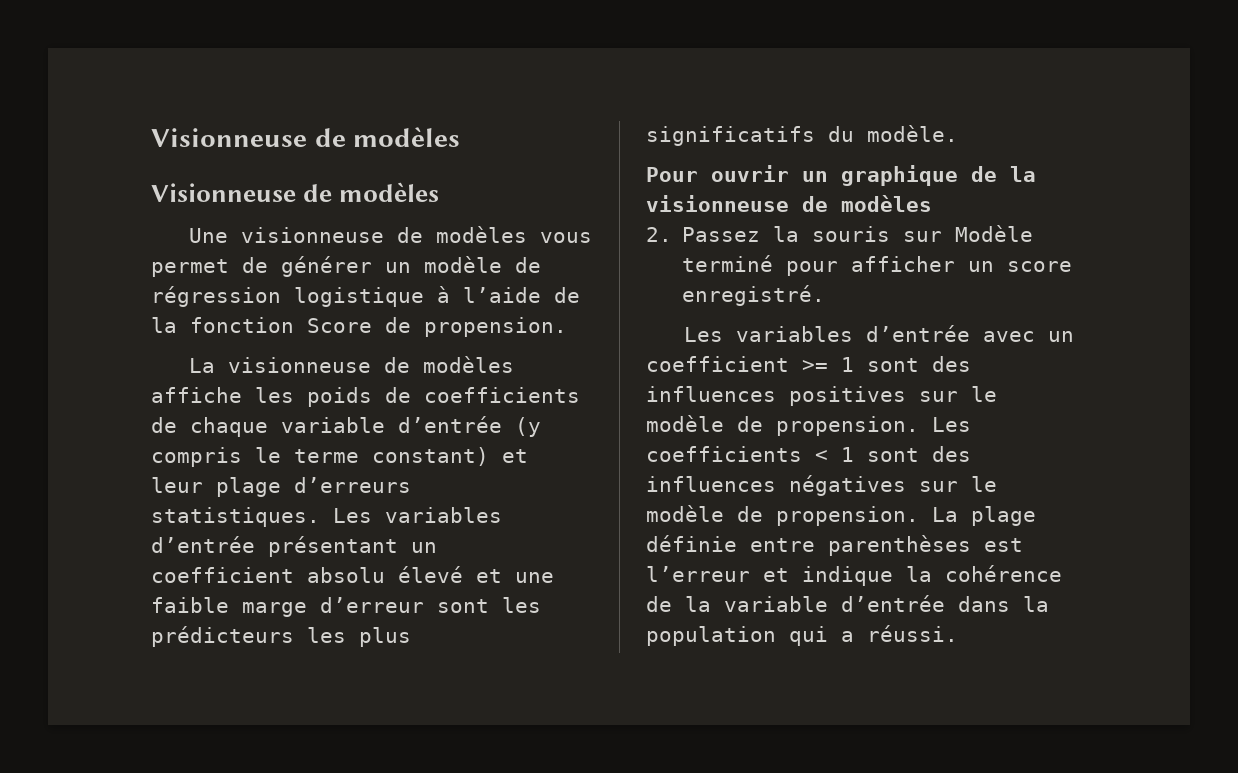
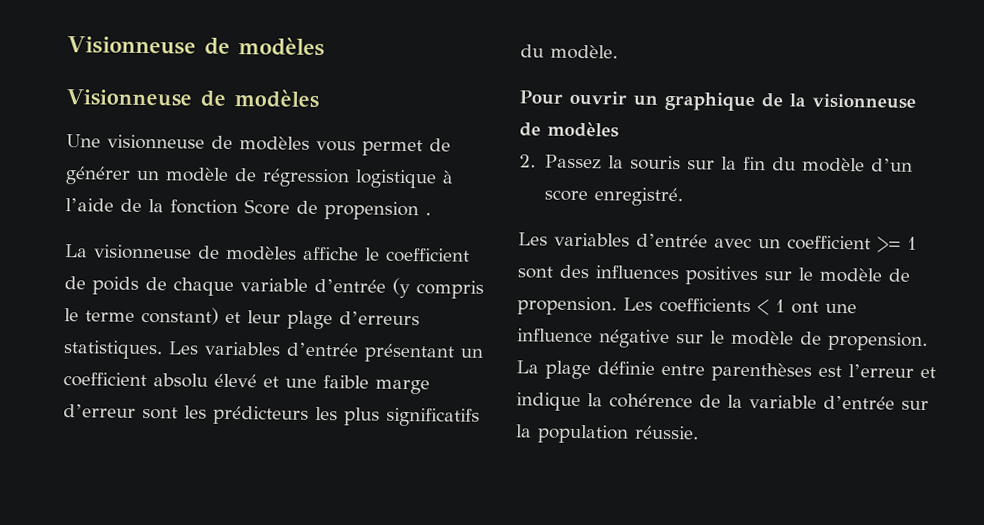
- Une visionneuse de modèles vous permet de générer un modèle de régression logistique à l’aide de la fonction Score de propension.
+ Une visionneuse de modèles vous permet de générer un modèle de régression logistique à l’aide de la fonction Score de propension .
- La visionneuse de modèles affiche les poids de coefficients de chaque variable d’entrée (y compris le terme constant) et leur plage d’erreurs statistiques.
+ La visionneuse de modèles affiche le coefficient de poids de chaque variable d’entrée (y compris le terme constant) et leur plage d’erreurs statistiques.
- 2. Passez la souris sur Modèle terminé pour afficher un score enregistré.
+ 2. Passez la souris sur la fin du modèle d’un score enregistré.
- Les coefficients < 1 sont des influences négatives sur le modèle de propension.
+ Les coefficients < 1 ont une influence négative sur le modèle de propension.
- La plage définie entre parenthèses est l’erreur et indique la cohérence de la variable d’entrée dans la population qui a réussi.
+ La plage définie entre parenthèses est l’erreur et indique la cohérence de la variable d’entrée sur la population réussie.

